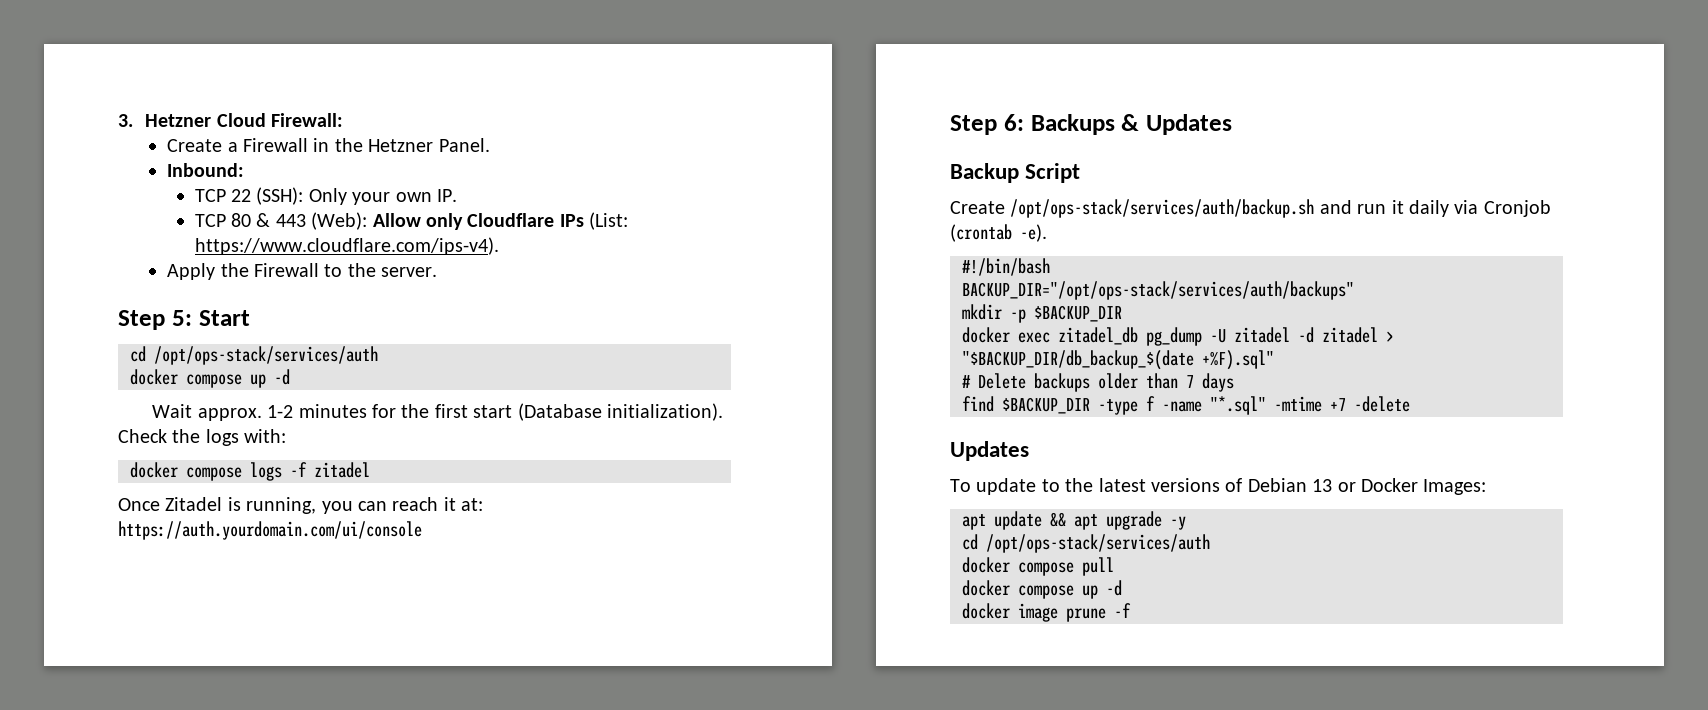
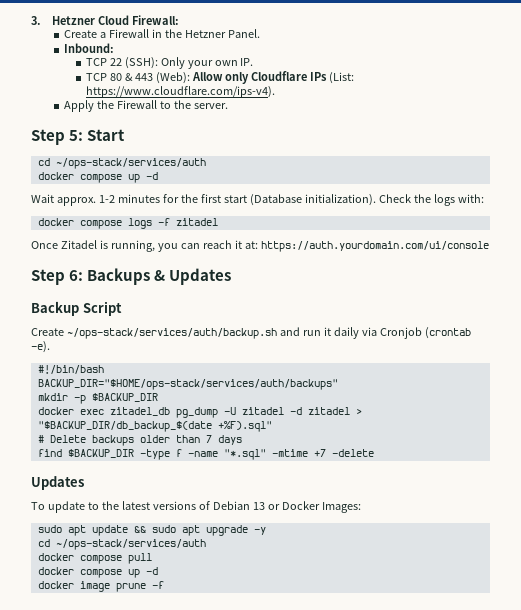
  Step 5: Start
- cd /opt/ops-stack/services/auth
+ cd ~/ops-stack/services/auth
- Create /opt/ops-stack/services/auth/backup.sh and run it daily via Cronjob (crontab -e).
+ Create ~/ops-stack/services/auth/backup.sh and run it daily via Cronjob (crontab -e).
- BACKUP_DIR="/opt/ops-stack/services/auth/backups"
+ BACKUP_DIR="$HOME/ops-stack/services/auth/backups"
- apt update && apt upgrade -y
- cd /opt/ops-stack/services/auth
+ sudo apt update && sudo apt upgrade -y
+ cd ~/ops-stack/services/auth

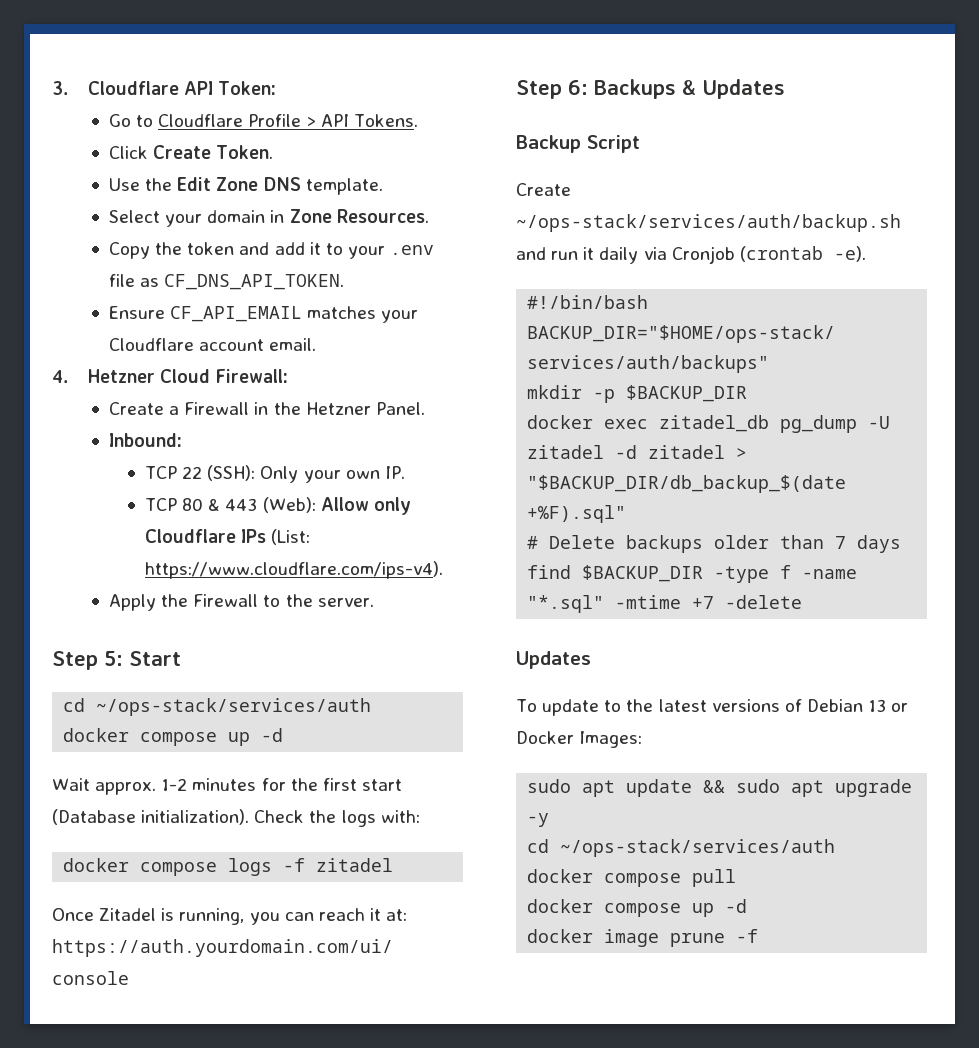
- 3. Hetzner Cloud Firewall:
+ 3. Cloudflare API Token:
+ Go to Cloudflare Profile > API Tokens.
+ Click Create Token.
+ Use the Edit Zone DNS template.
+ Select your domain in Zone Resources.
+ Copy the token and add it to your .env file as CF_DNS_API_TOKEN.
+ Ensure CF_API_EMAIL matches your Cloudflare account email.
+ 4. Hetzner Cloud Firewall:

